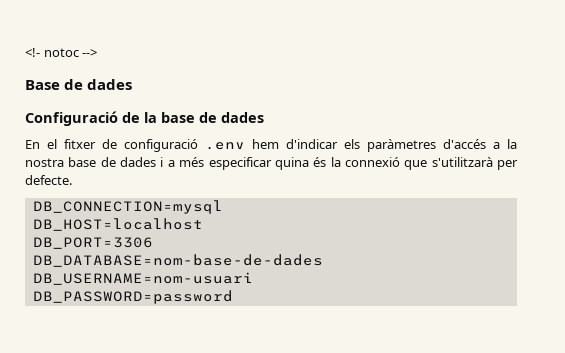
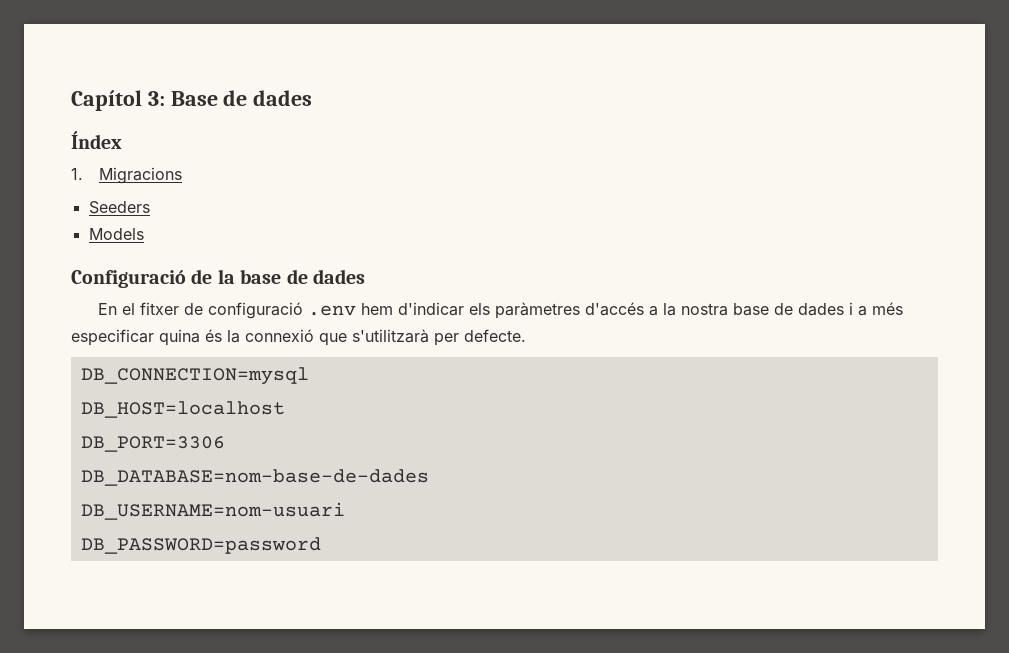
- <!- notoc -->
- Base de dades
+ Capítol 3: Base de dades
+ Índex
+ 1. Migracions
+ Seeders
+ Models

